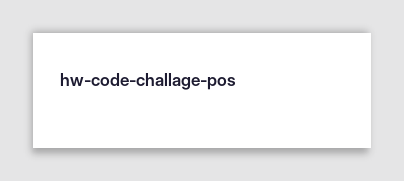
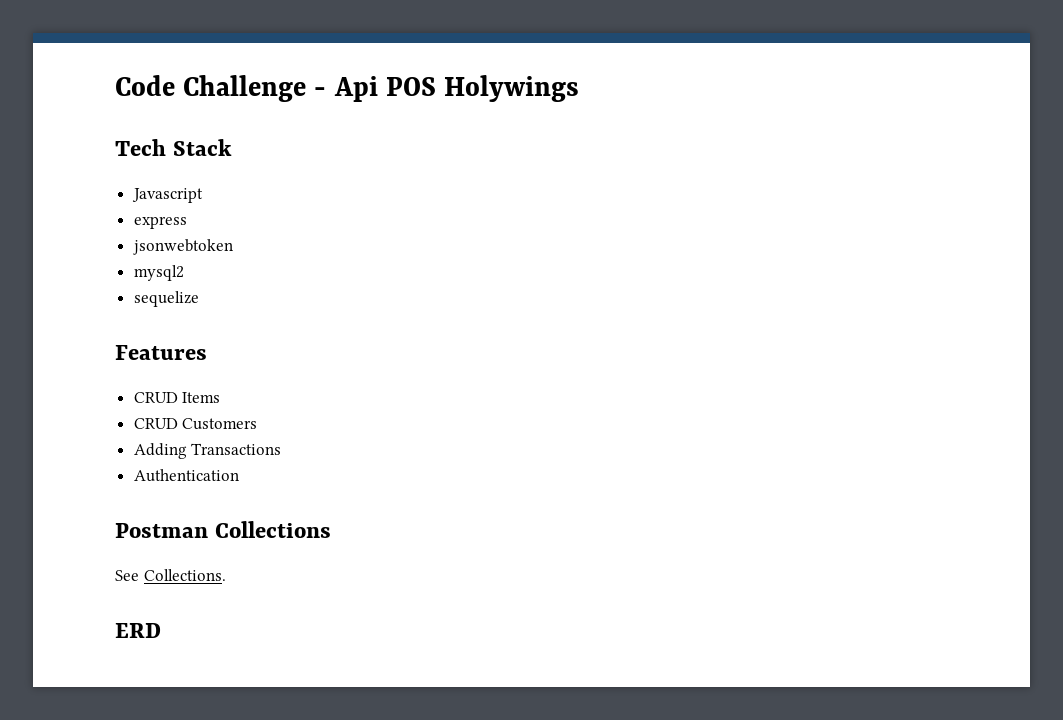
- hw-code-challage-pos
+ Code Challenge - Api POS Holywings
+ Tech Stack
+ Javascript
+ express
+ jsonwebtoken
+ mysql2
+ sequelize
+ Features
+ CRUD Items
+ CRUD Customers
+ Adding Transactions
+ Authentication
+ Postman Collections
+ See Collections.
+ ERD

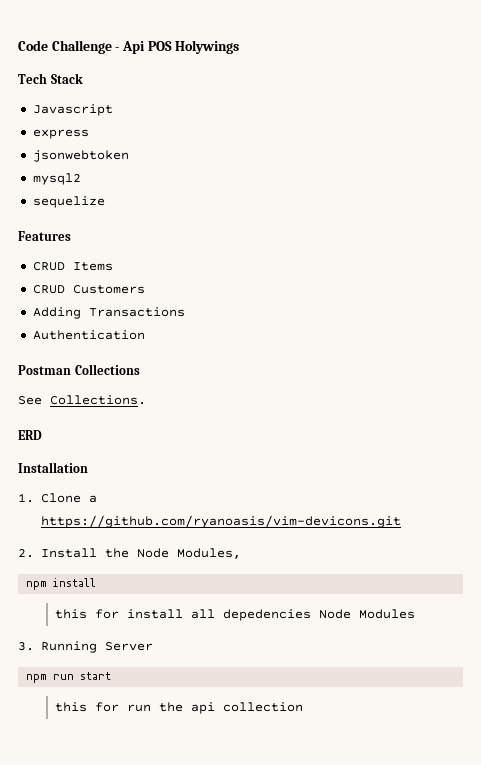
+ Installation
+ 1. Clone a https://github.com/ryanoasis/vim-devicons.git
+ 2. Install the Node Modules,
+ npm install
+ this for install all depedencies Node Modules
+ 3. Running Server
+ npm run start
+ this for run the api collection

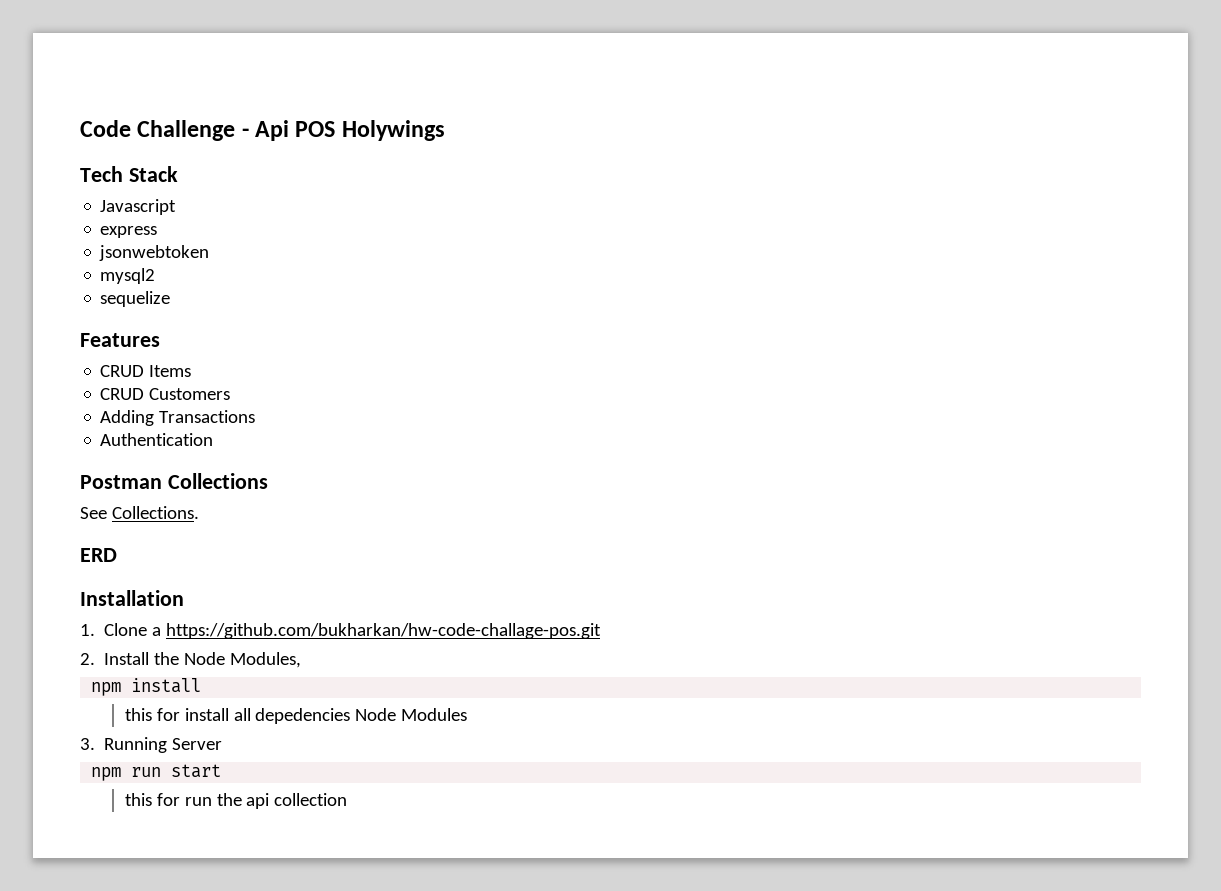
- 1. Clone a https://github.com/ryanoasis/vim-devicons.git
+ 1. Clone a https://github.com/bukharkan/hw-code-challage-pos.git

